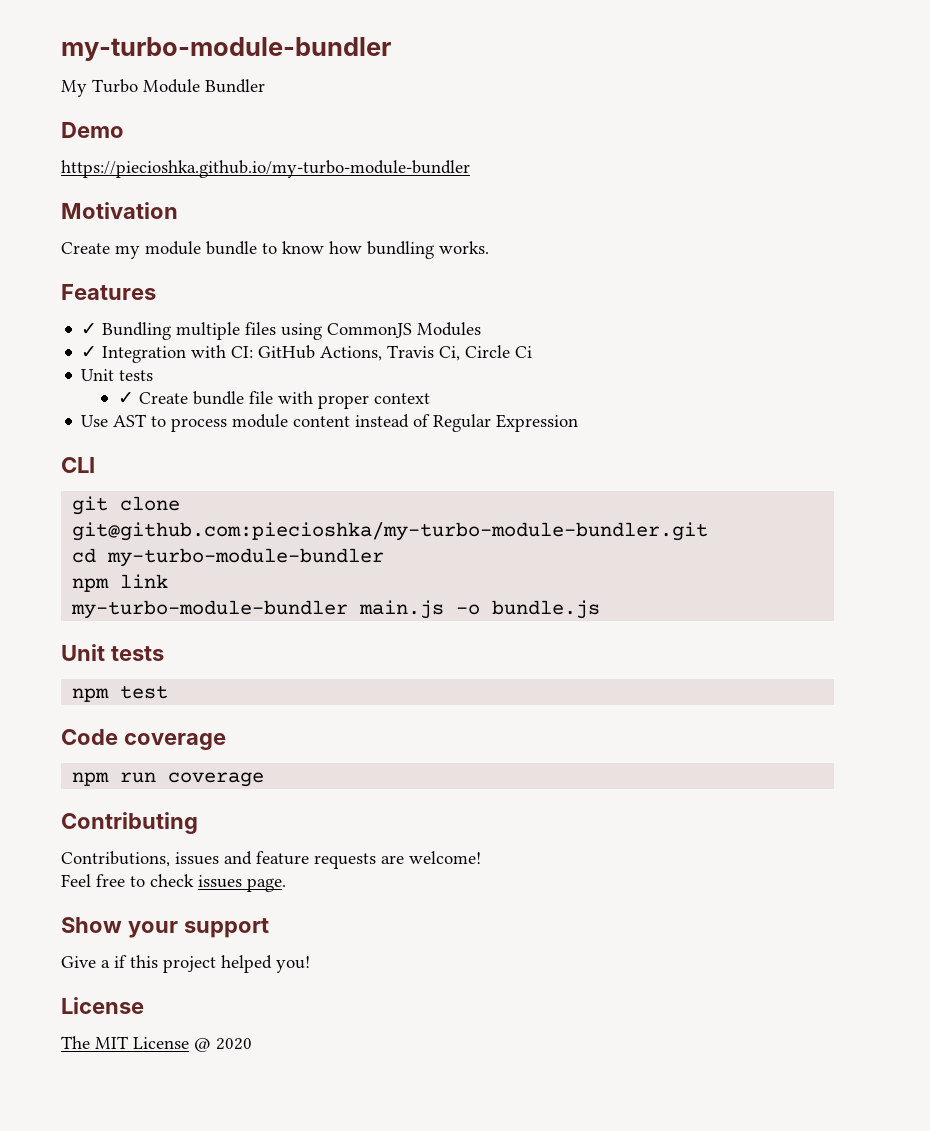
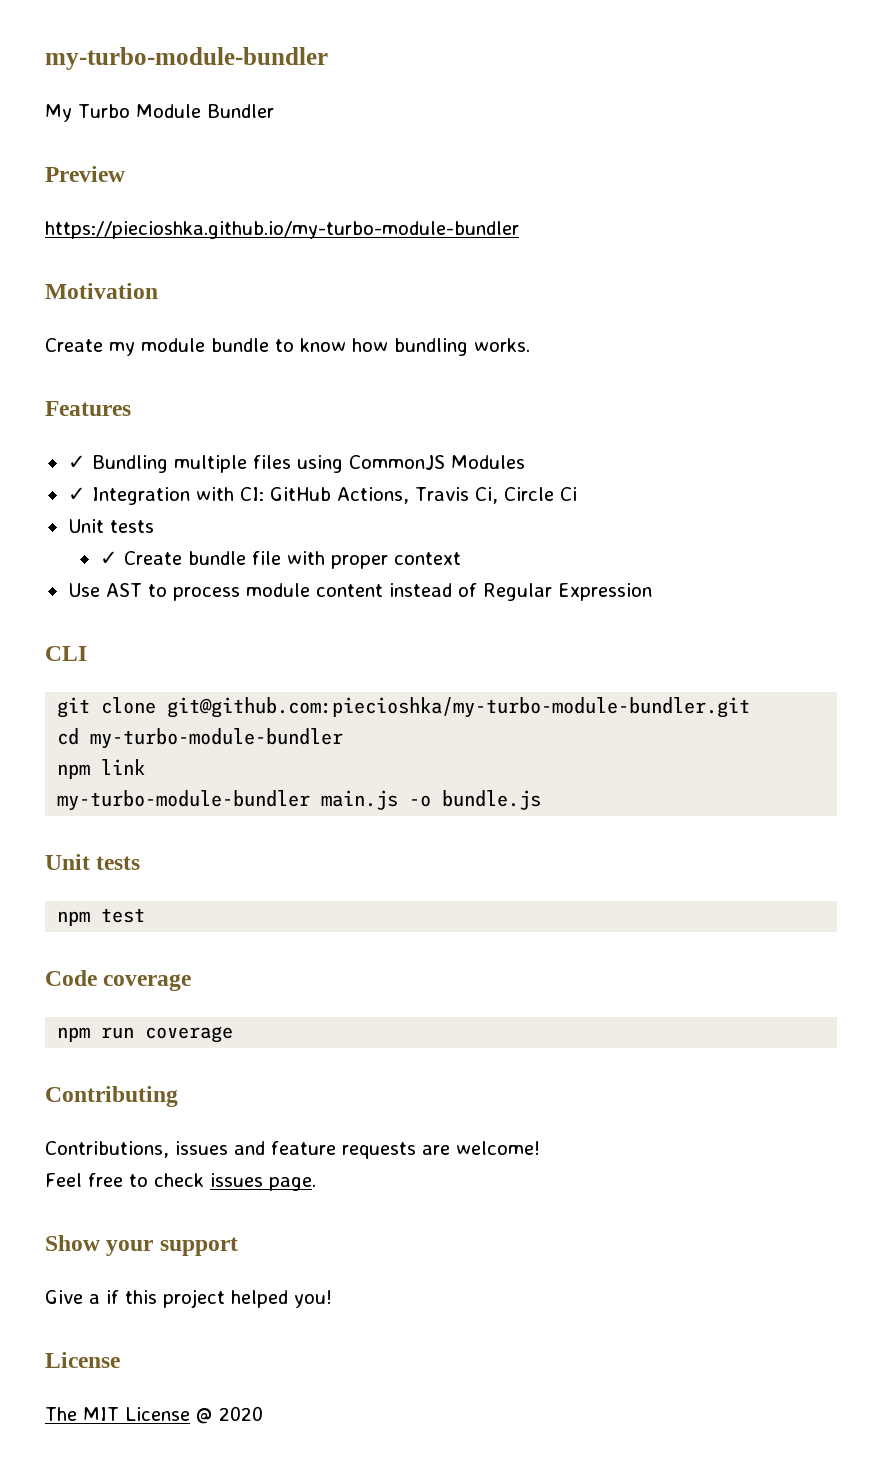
- Demo
+ Preview

